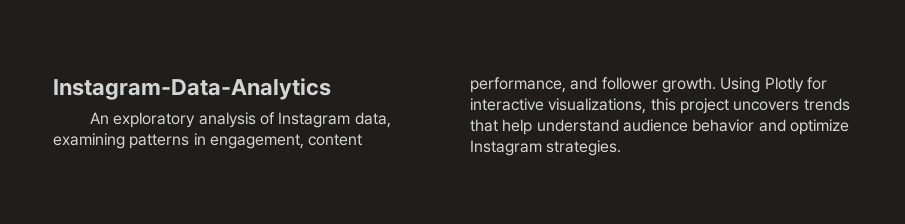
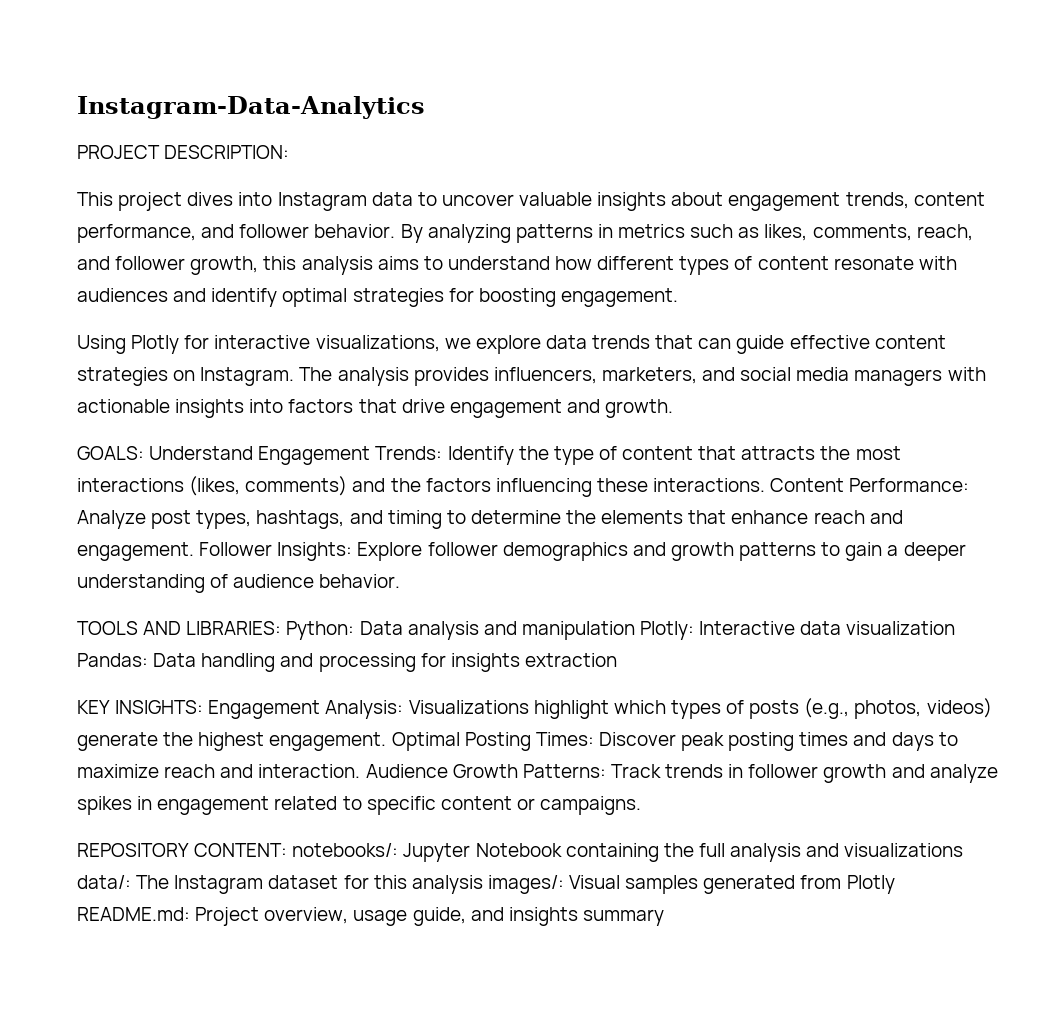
- An exploratory analysis of Instagram data, examining patterns in engagement, content performance, and follower growth. Using Plotly for interactive visualizations, this project uncovers trends that help understand audience behavior and optimize Instagram strategies.
+ PROJECT DESCRIPTION:
+ This project dives into Instagram data to uncover valuable insights about engagement trends, content performance, and follower behavior. By analyzing patterns in metrics such as likes, comments, reach, and follower growth, this analysis aims to understand how different types of content resonate with audiences and identify optimal strategies for boosting engagement.
+ Using Plotly for interactive visualizations, we explore data trends that can guide effective content strategies on Instagram. The analysis provides influencers, marketers, and social media managers with actionable insights into factors that drive engagement and growth.
+ GOALS: Understand Engagement Trends: Identify the type of content that attracts the most interactions (likes, comments) and the factors influencing these interactions. Content Performance: Analyze post types, hashtags, and timing to determine the elements that enhance reach and engagement. Follower Insights: Explore follower demographics and growth patterns to gain a deeper understanding of audience behavior.
+ TOOLS AND LIBRARIES: Python: Data analysis and manipulation Plotly: Interactive data visualization Pandas: Data handling and processing for insights extraction
+ KEY INSIGHTS: Engagement Analysis: Visualizations highlight which types of posts (e.g., photos, videos) generate the highest engagement. Optimal Posting Times: Discover peak posting times and days to maximize reach and interaction. Audience Growth Patterns: Track trends in follower growth and analyze spikes in engagement related to specific content or campaigns.
+ REPOSITORY CONTENT: notebooks/: Jupyter Notebook containing the full analysis and visualizations data/: The Instagram dataset for this analysis images/: Visual samples generated from Plotly README.md: Project overview, usage guide, and insights summary

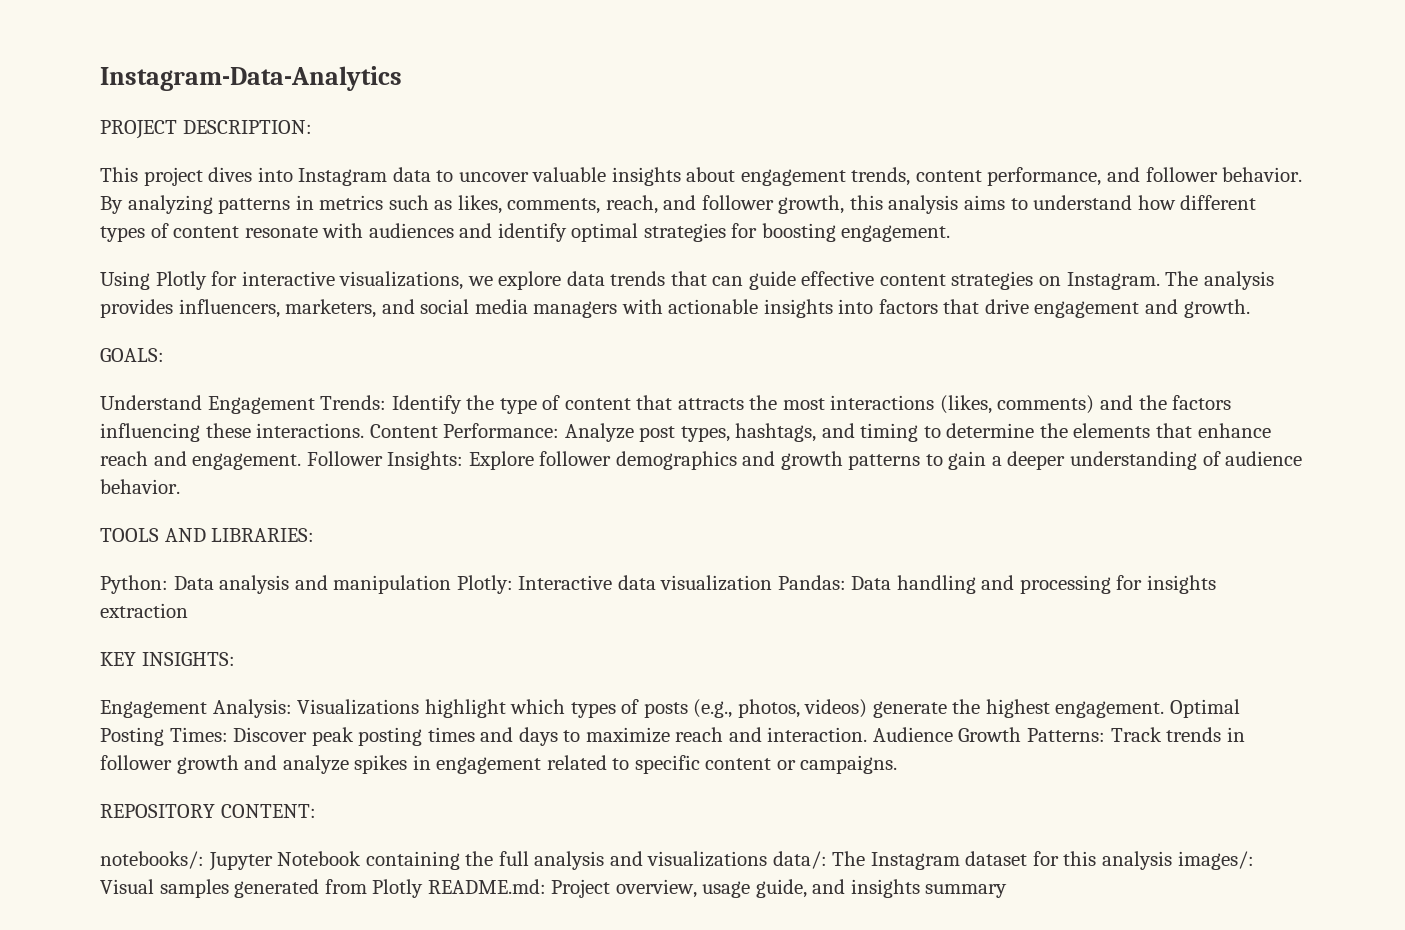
- GOALS: Understand Engagement Trends: Identify the type of content that attracts the most interactions (likes, comments) and the factors influencing these interactions.
+ GOALS:
+ Understand Engagement Trends: Identify the type of content that attracts the most interactions (likes, comments) and the factors influencing these interactions.
- TOOLS AND LIBRARIES: Python: Data analysis and manipulation Plotly: Interactive data visualization Pandas: Data handling and processing for insights extraction
+ TOOLS AND LIBRARIES:
+ Python: Data analysis and manipulation Plotly: Interactive data visualization Pandas: Data handling and processing for insights extraction
- KEY INSIGHTS: Engagement Analysis: Visualizations highlight which types of posts (e.g., photos, videos) generate the highest engagement.
+ KEY INSIGHTS:
+ Engagement Analysis: Visualizations highlight which types of posts (e.g., photos, videos) generate the highest engagement.
- REPOSITORY CONTENT: notebooks/: Jupyter Notebook containing the full analysis and visualizations data/: The Instagram dataset for this analysis images/: Visual samples generated from Plotly README.md: Project overview, usage guide, and insights summary
+ REPOSITORY CONTENT:
+ notebooks/: Jupyter Notebook containing the full analysis and visualizations data/: The Instagram dataset for this analysis images/: Visual samples generated from Plotly README.md: Project overview, usage guide, and insights summary

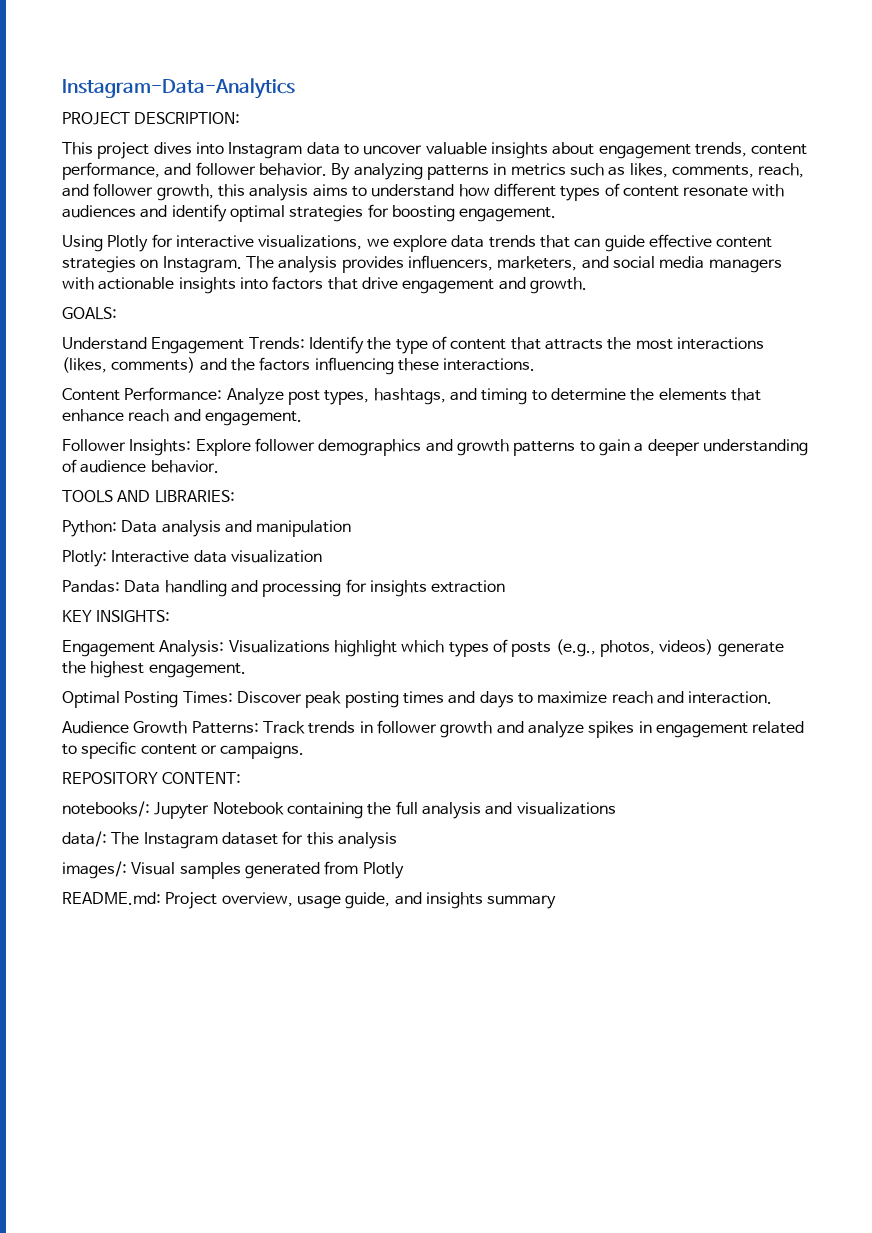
- Understand Engagement Trends: Identify the type of content that attracts the most interactions (likes, comments) and the factors influencing these interactions. Content Performance: Analyze post types, hashtags, and timing to determine the elements that enhance reach and engagement. Follower Insights: Explore follower demographics and growth patterns to gain a deeper understanding of audience behavior.
+ Understand Engagement Trends: Identify the type of content that attracts the most interactions (likes, comments) and the factors influencing these interactions.
+ Content Performance: Analyze post types, hashtags, and timing to determine the elements that enhance reach and engagement.
+ Follower Insights: Explore follower demographics and growth patterns to gain a deeper understanding of audience behavior.
- Python: Data analysis and manipulation Plotly: Interactive data visualization Pandas: Data handling and processing for insights extraction
+ Python: Data analysis and manipulation
+ Plotly: Interactive data visualization
+ Pandas: Data handling and processing for insights extraction
- Engagement Analysis: Visualizations highlight which types of posts (e.g., photos, videos) generate the highest engagement. Optimal Posting Times: Discover peak posting times and days to maximize reach and interaction. Audience Growth Patterns: Track trends in follower growth and analyze spikes in engagement related to specific content or campaigns.
+ Engagement Analysis: Visualizations highlight which types of posts (e.g., photos, videos) generate the highest engagement.
+ Optimal Posting Times: Discover peak posting times and days to maximize reach and interaction.
+ Audience Growth Patterns: Track trends in follower growth and analyze spikes in engagement related to specific content or campaigns.
- notebooks/: Jupyter Notebook containing the full analysis and visualizations data/: The Instagram dataset for this analysis images/: Visual samples generated from Plotly README.md: Project overview, usage guide, and insights summary
+ notebooks/: Jupyter Notebook containing the full analysis and visualizations
+ data/: The Instagram dataset for this analysis
+ images/: Visual samples generated from Plotly
+ README.md: Project overview, usage guide, and insights summary

